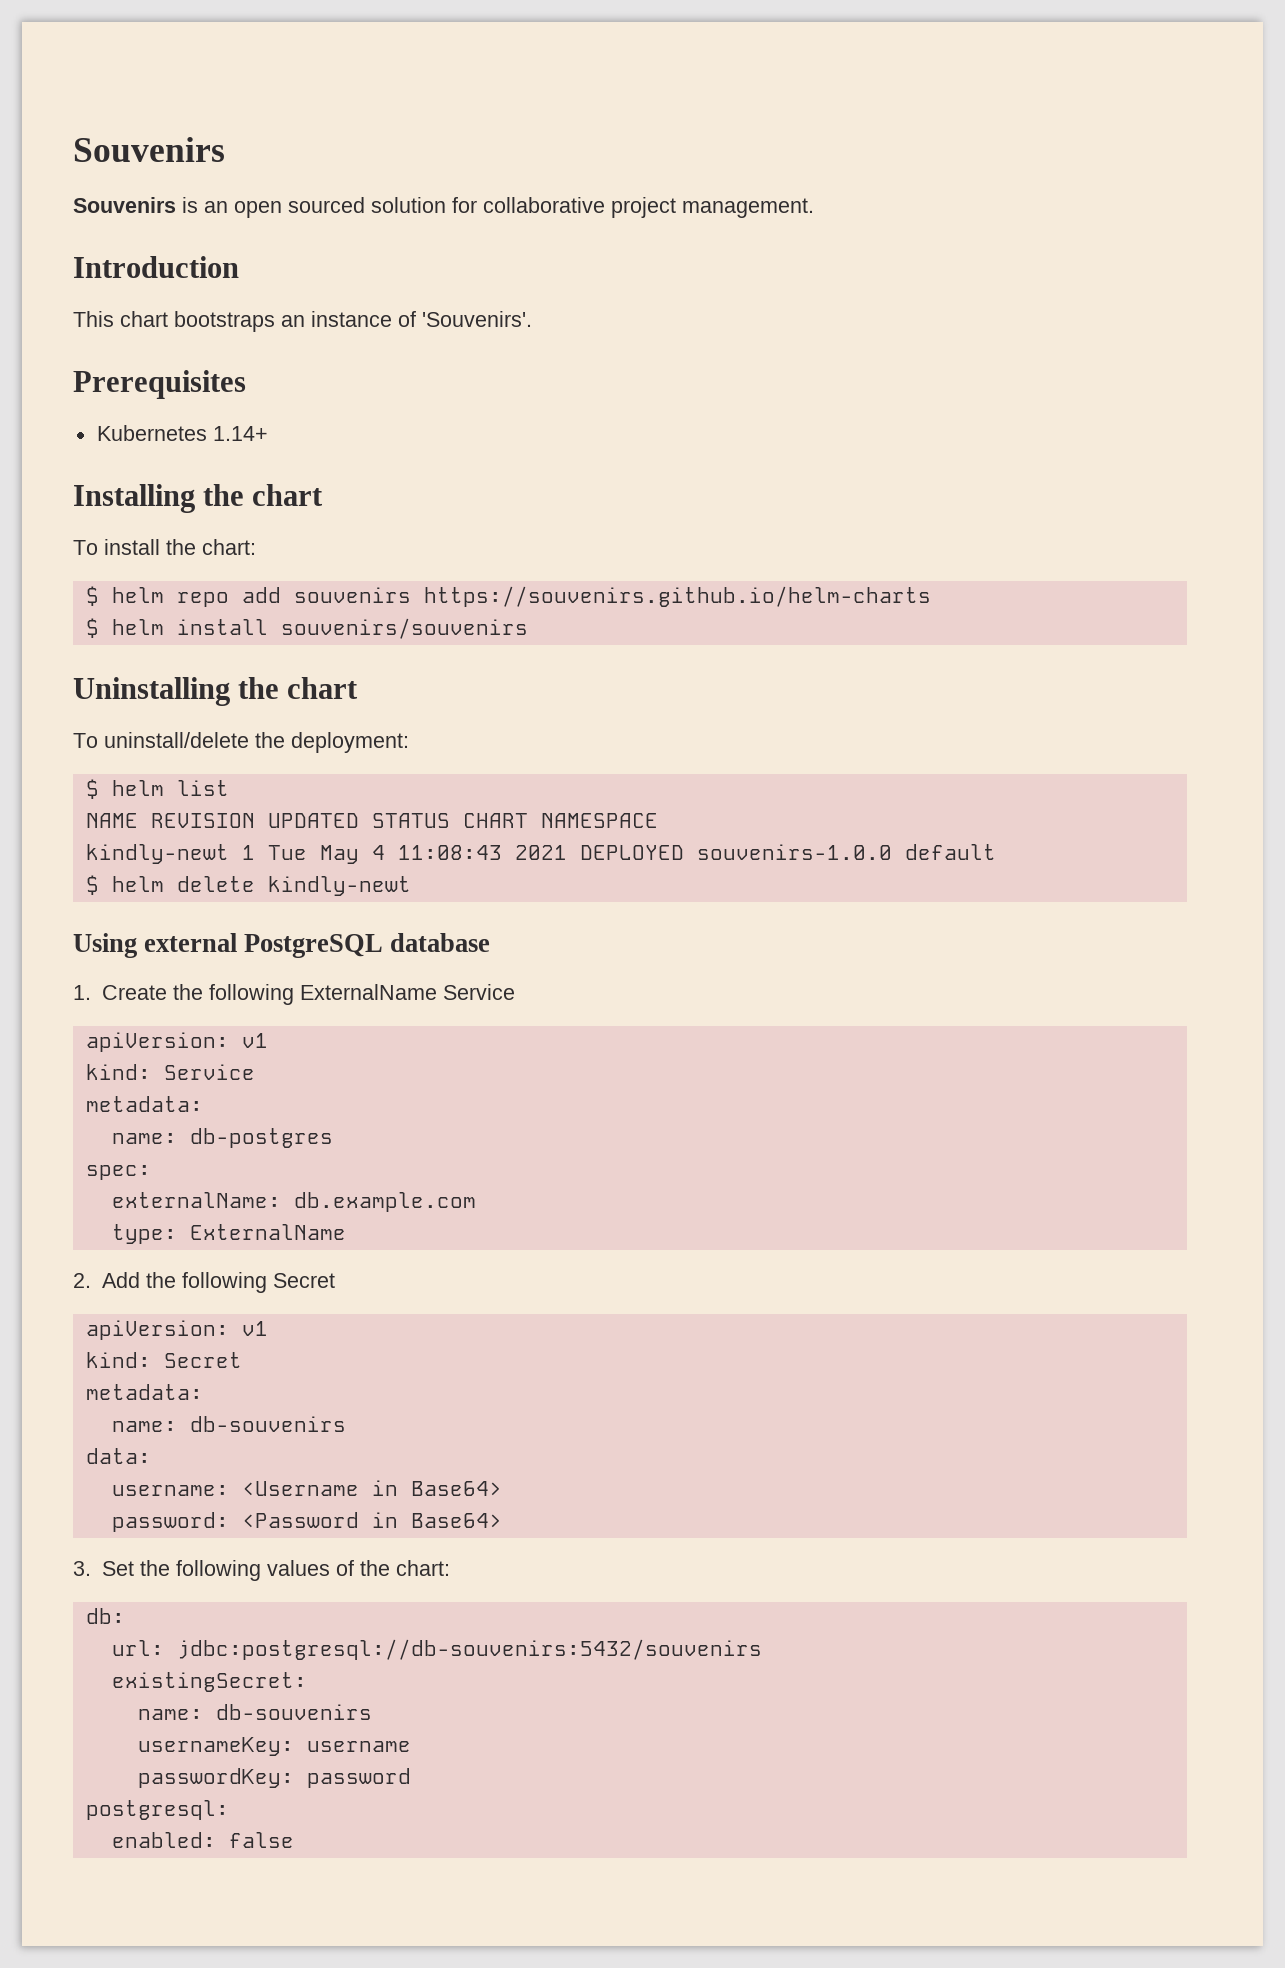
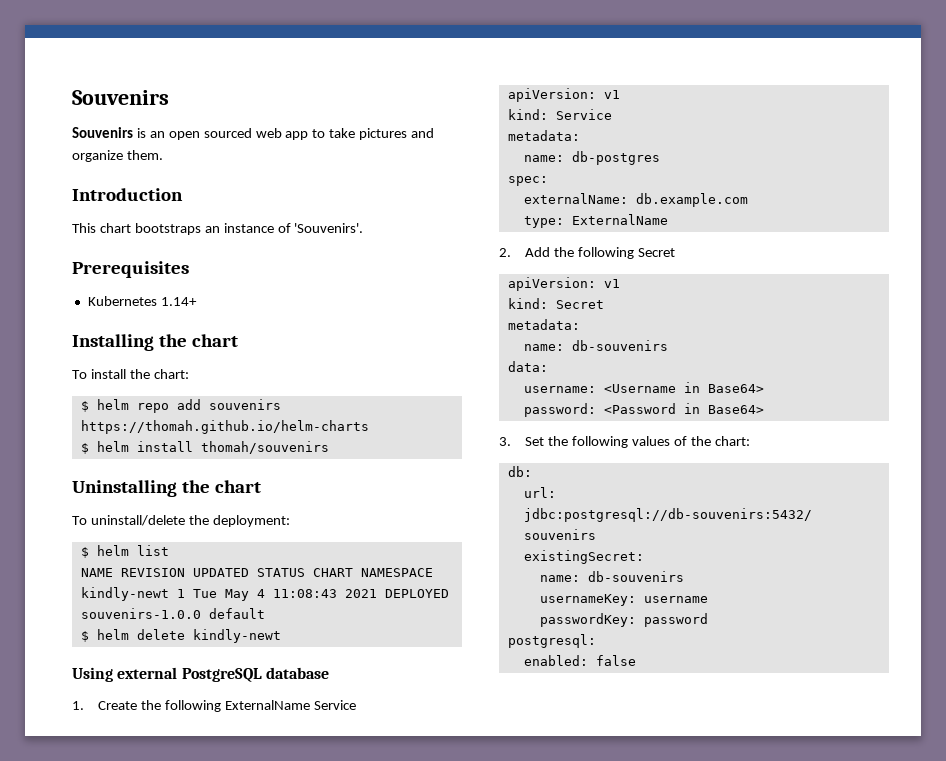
- Souvenirs is an open sourced solution for collaborative project management.
+ Souvenirs is an open sourced web app to take pictures and organize them.
- $ helm repo add souvenirs https://souvenirs.github.io/helm-charts
+ $ helm repo add souvenirs https://thomah.github.io/helm-charts
- $ helm install souvenirs/souvenirs
+ $ helm install thomah/souvenirs

